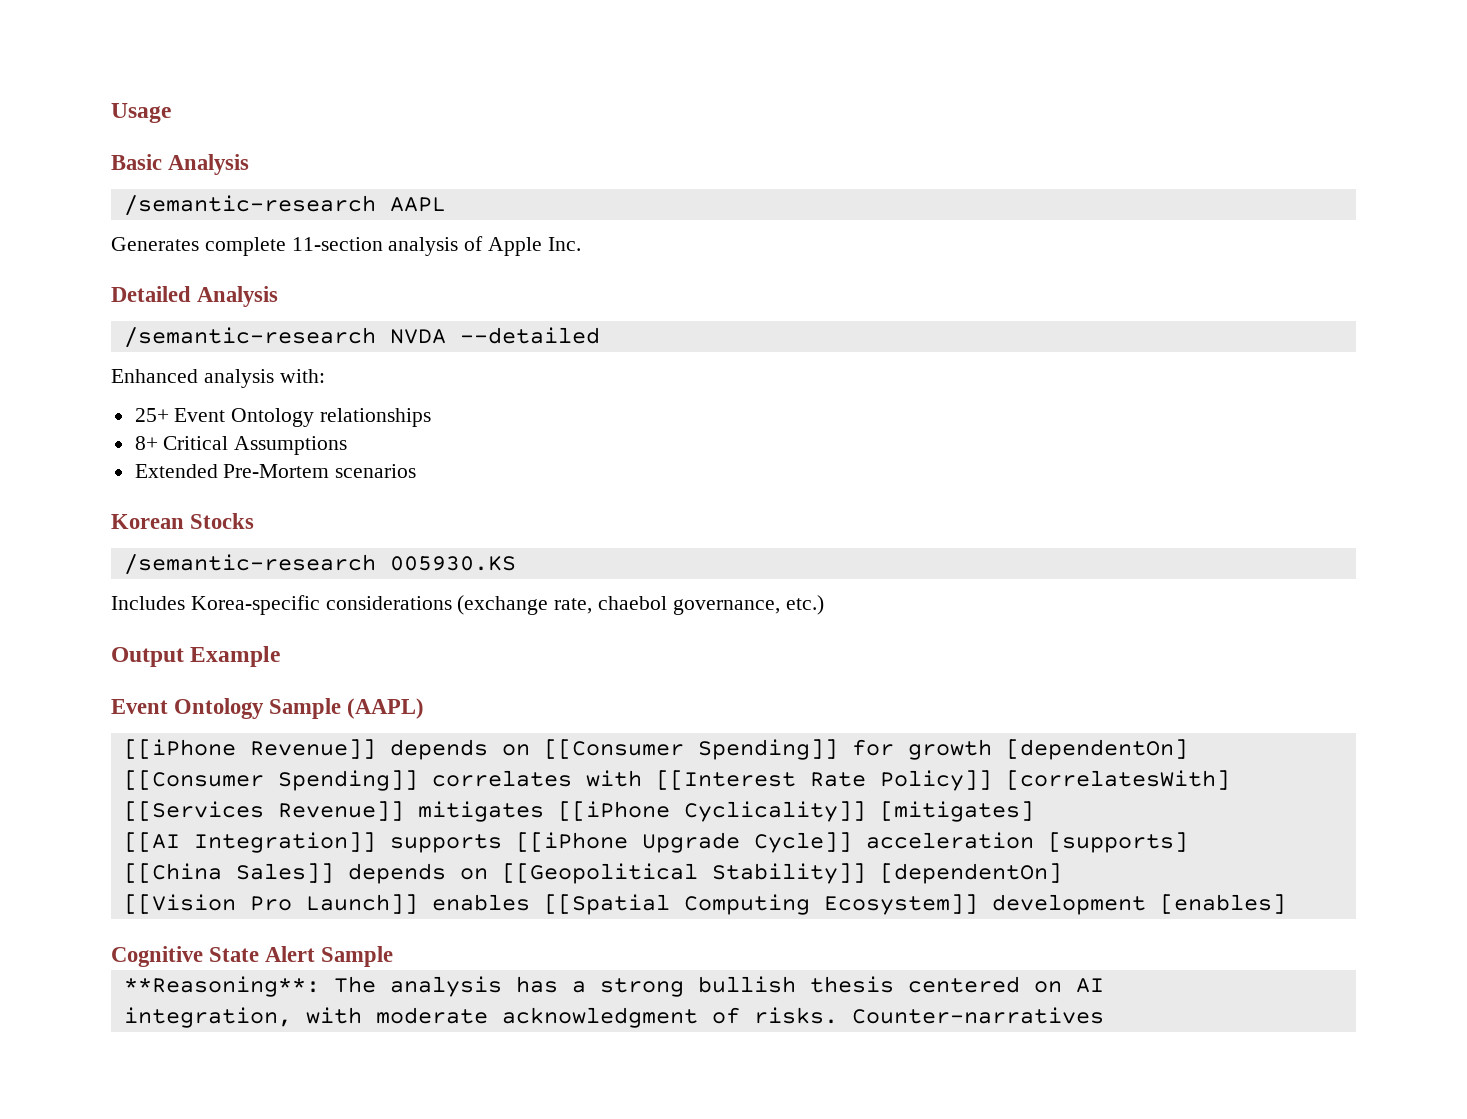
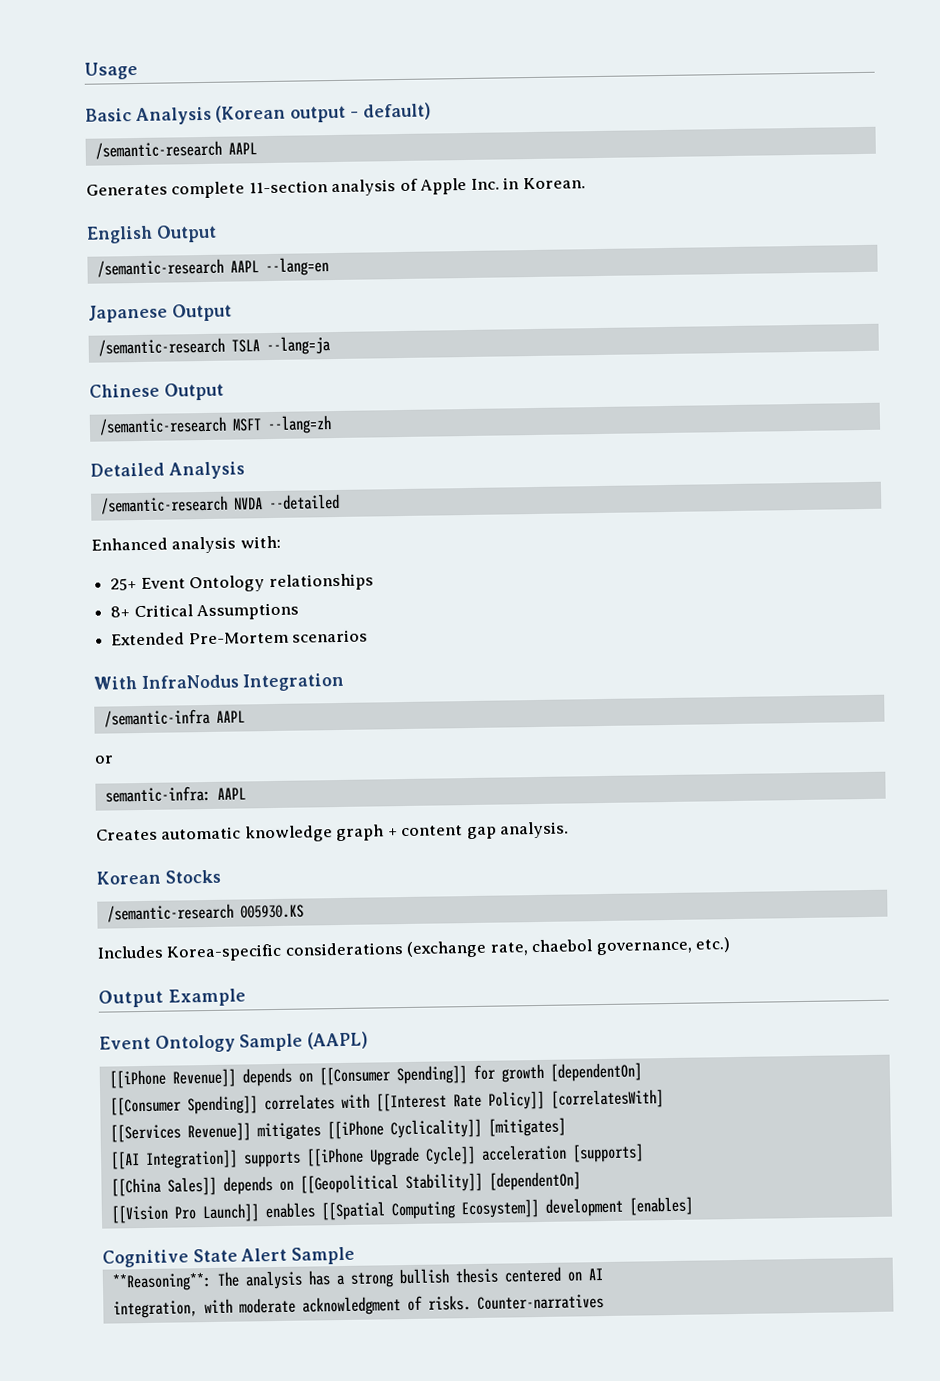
- Basic Analysis
+ Basic Analysis (Korean output - default)
- Generates complete 11-section analysis of Apple Inc.
+ Generates complete 11-section analysis of Apple Inc. in Korean.
+ English Output
+ /semantic-research AAPL --lang=en
+ Japanese Output
+ /semantic-research TSLA --lang=ja
+ Chinese Output
+ /semantic-research MSFT --lang=zh
+ With InfraNodus Integration
+ /semantic-infra AAPL
+ or
+ semantic-infra: AAPL
+ Creates automatic knowledge graph + content gap analysis.

